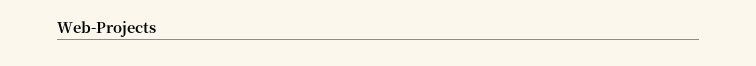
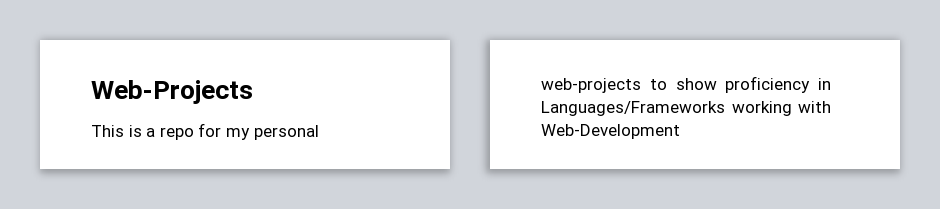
+ This is a repo for my personal web-projects to show proficiency in Languages/Frameworks working with Web-Development

